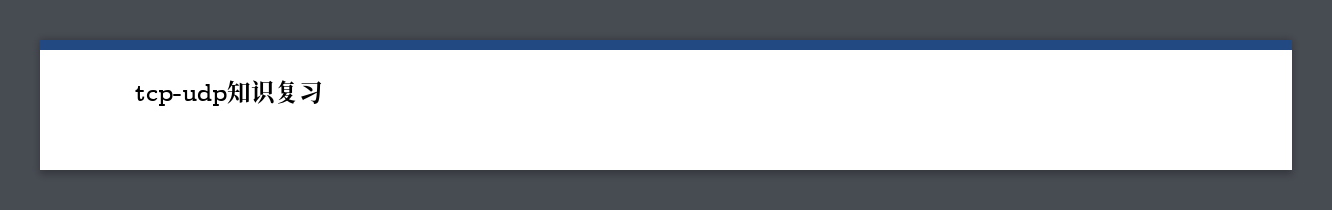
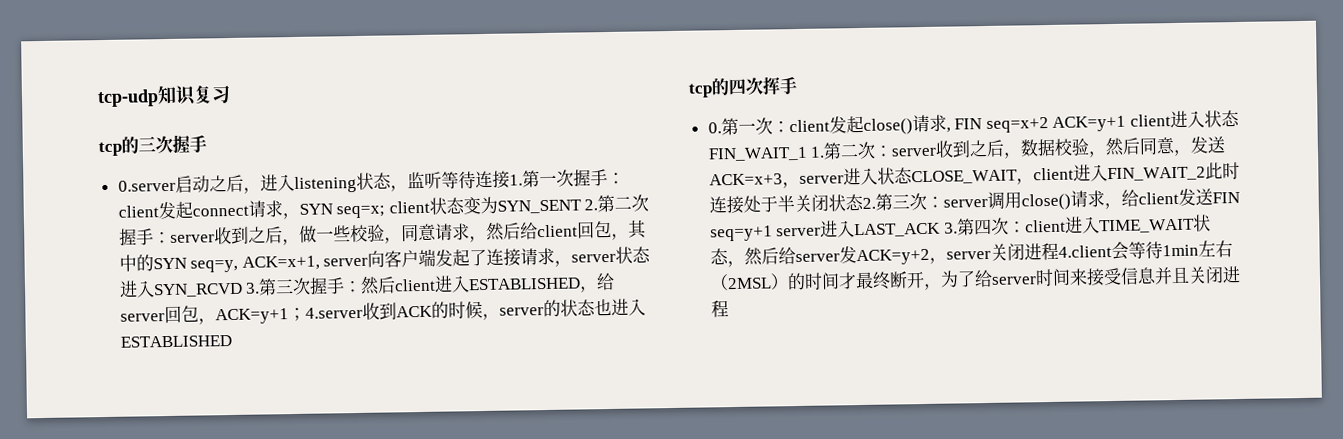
+ tcp的三次握手
+ 0.server启动之后，进入listening状态，监听等待连接1.第一次握手：client发起connect请求，SYN seq=x; client状态变为SYN_SENT 2.第二次握手：server收到之后，做一些校验，同意请求，然后给client回包，其中的SYN seq=y, ACK=x+1, server向客户端发起了连接请求，server状态进入SYN_RCVD 3.第三次握手：然后client进入ESTABLISHED，给server回包，ACK=y+1；4.server收到ACK的时候，server的状态也进入ESTABLISHED
+ tcp的四次挥手
+ 0.第一次：client发起close()请求, FIN seq=x+2 ACK=y+1 client进入状态FIN_WAIT_1 1.第二次：server收到之后，数据校验，然后同意，发送ACK=x+3，server进入状态CLOSE_WAIT，client进入FIN_WAIT_2此时连接处于半关闭状态2.第三次：server调用close()请求，给client发送FIN seq=y+1 server进入LAST_ACK 3.第四次：client进入TIME_WAIT状态，然后给server发ACK=y+2，server关闭进程4.client会等待1min左右（2MSL）的时间才最终断开，为了给server时间来接受信息并且关闭进程

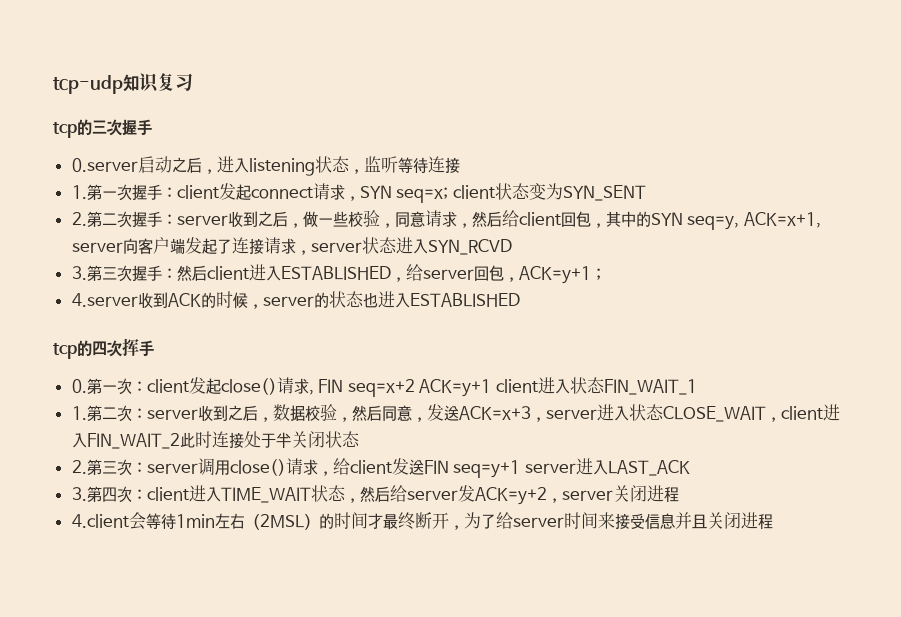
- 0.server启动之后，进入listening状态，监听等待连接1.第一次握手：
+ 0.server启动之后，进入listening状态，监听等待连接
+ 1.第一次握手：
- client状态变为SYN_SENT 2.第二次握手：
+ client状态变为SYN_SENT
+ 2.第二次握手：
- server收到之后，做一些校验，同意请求，然后给client回包，其中的SYN seq=y, ACK=x+1, server向客户端发起了连接请求，server状态进入SYN_RCVD 3.第三次握手：
+ server收到之后，做一些校验，同意请求，然后给client回包，其中的SYN seq=y, ACK=x+1, server向客户端发起了连接请求，server状态进入SYN_RCVD
+ 3.第三次握手：
- 然后client进入ESTABLISHED，给server回包，ACK=y+1；4.server收到ACK的时候，server的状态也进入ESTABLISHED
+ 然后client进入ESTABLISHED，给server回包，ACK=y+1；
+ 4.server收到ACK的时候，server的状态也进入ESTABLISHED
- client发起close()请求, FIN seq=x+2 ACK=y+1 client进入状态FIN_WAIT_1 1.第二次：
+ client发起close()请求, FIN seq=x+2 ACK=y+1 client进入状态FIN_WAIT_1
+ 1.第二次：
- server收到之后，数据校验，然后同意，发送ACK=x+3，server进入状态CLOSE_WAIT，client进入FIN_WAIT_2此时连接处于半关闭状态2.第三次：
+ server收到之后，数据校验，然后同意，发送ACK=x+3，server进入状态CLOSE_WAIT，client进入FIN_WAIT_2此时连接处于半关闭状态
+ 2.第三次：
- server调用close()请求，给client发送FIN seq=y+1 server进入LAST_ACK 3.第四次：
+ server调用close()请求，给client发送FIN seq=y+1 server进入LAST_ACK
+ 3.第四次：
- client进入TIME_WAIT状态，然后给server发ACK=y+2，server关闭进程4.client会等待1min左右（2MSL）的时间才最终断开，为了给server时间来接受信息并且关闭进程
+ client进入TIME_WAIT状态，然后给server发ACK=y+2，server关闭进程
+ 4.client会等待1min左右（2MSL）的时间才最终断开，为了给server时间来接受信息并且关闭进程

